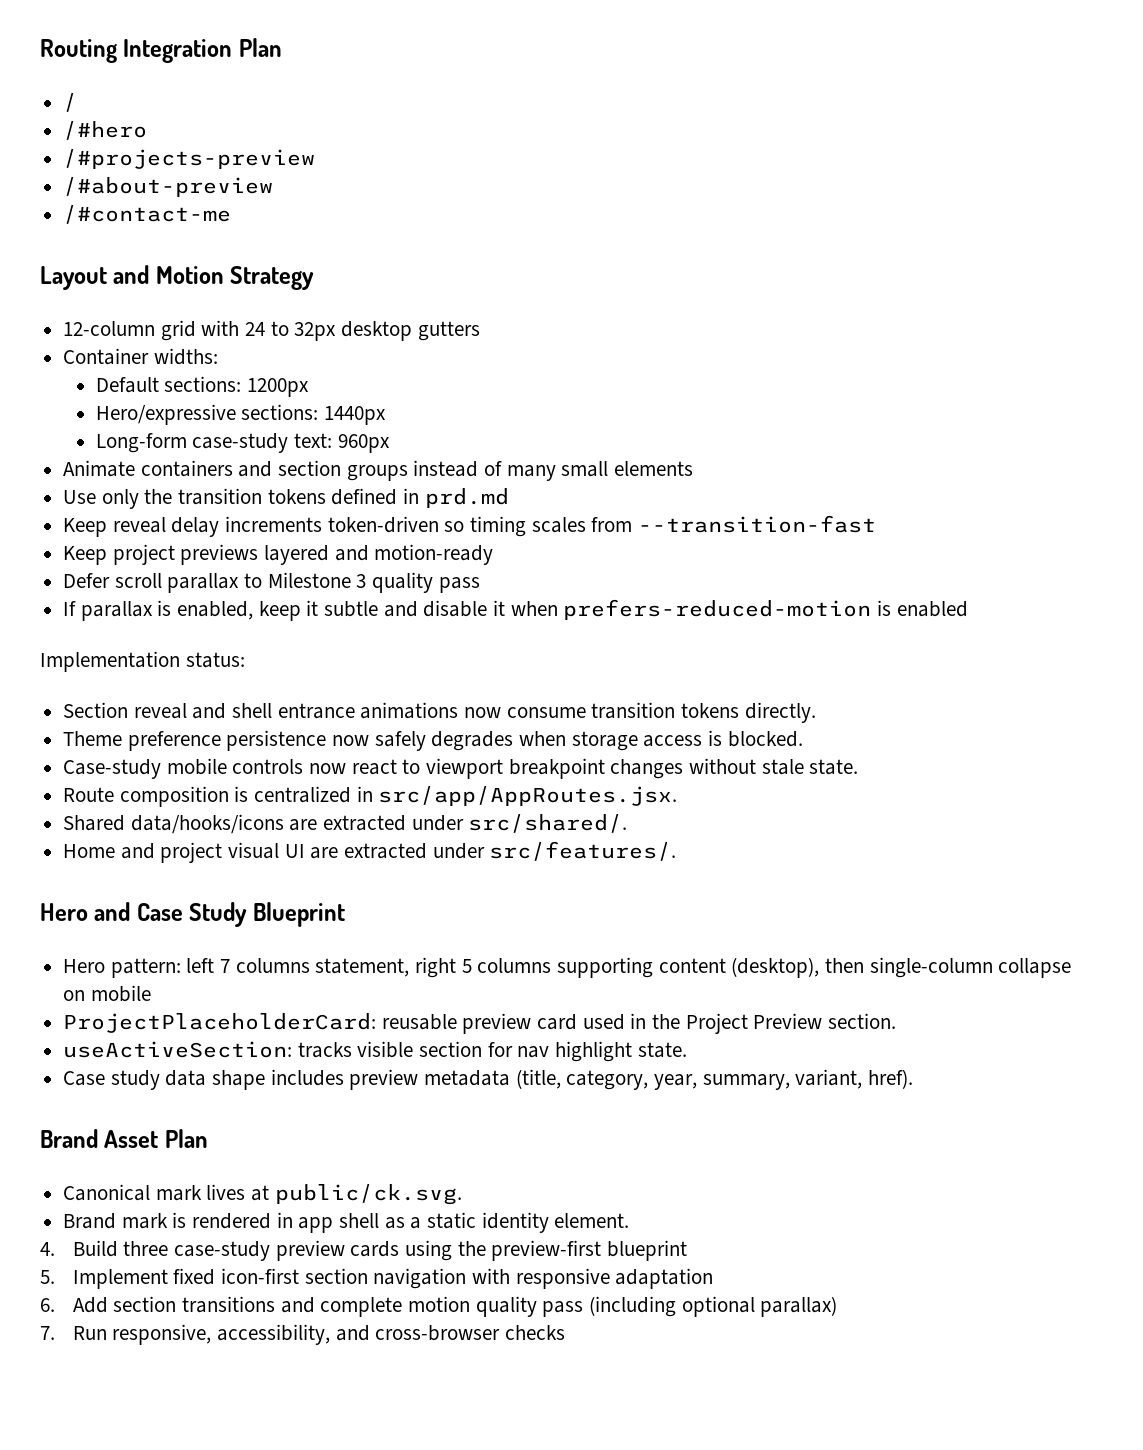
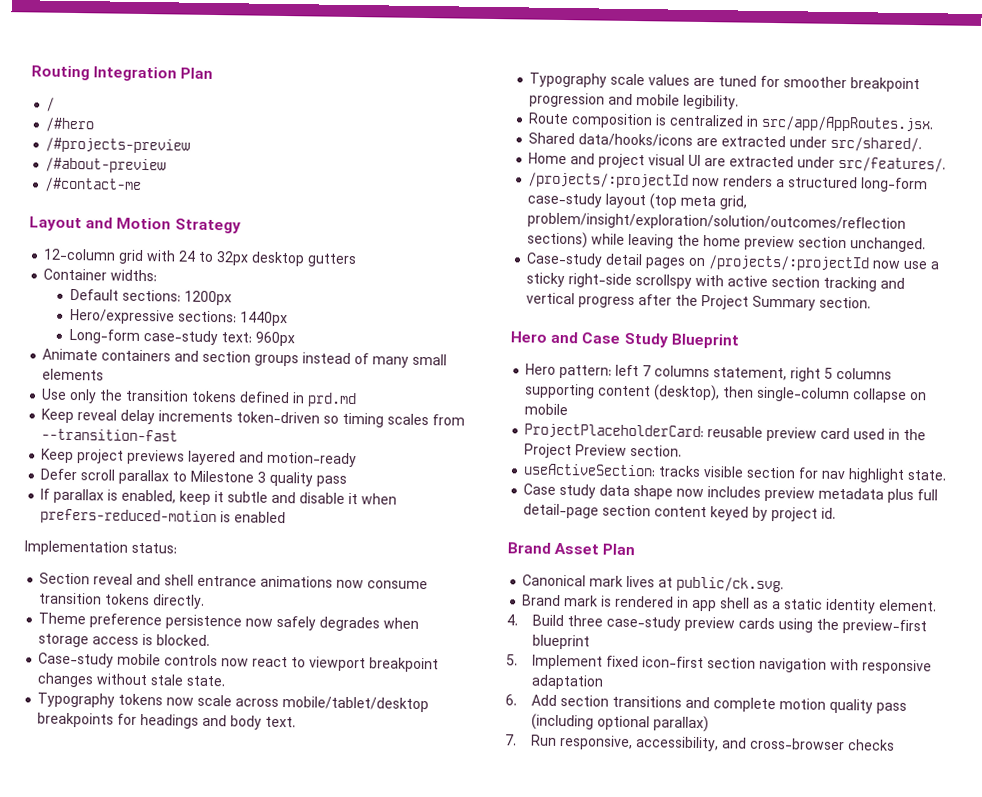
+ Typography tokens now scale across mobile/tablet/desktop breakpoints for headings and body text.
+ Typography scale values are tuned for smoother breakpoint progression and mobile legibility.
+ /projects/:projectId now renders a structured long-form case-study layout (top meta grid, problem/insight/exploration/solution/outcomes/reflection sections) while leaving the home preview section unchanged.
+ Case-study detail pages on /projects/:projectId now use a sticky right-side scrollspy with active section tracking and vertical progress after the Project Summary section.
- Case study data shape includes preview metadata (title, category, year, summary, variant, href).
+ Case study data shape now includes preview metadata plus full detail-page section content keyed by project id.

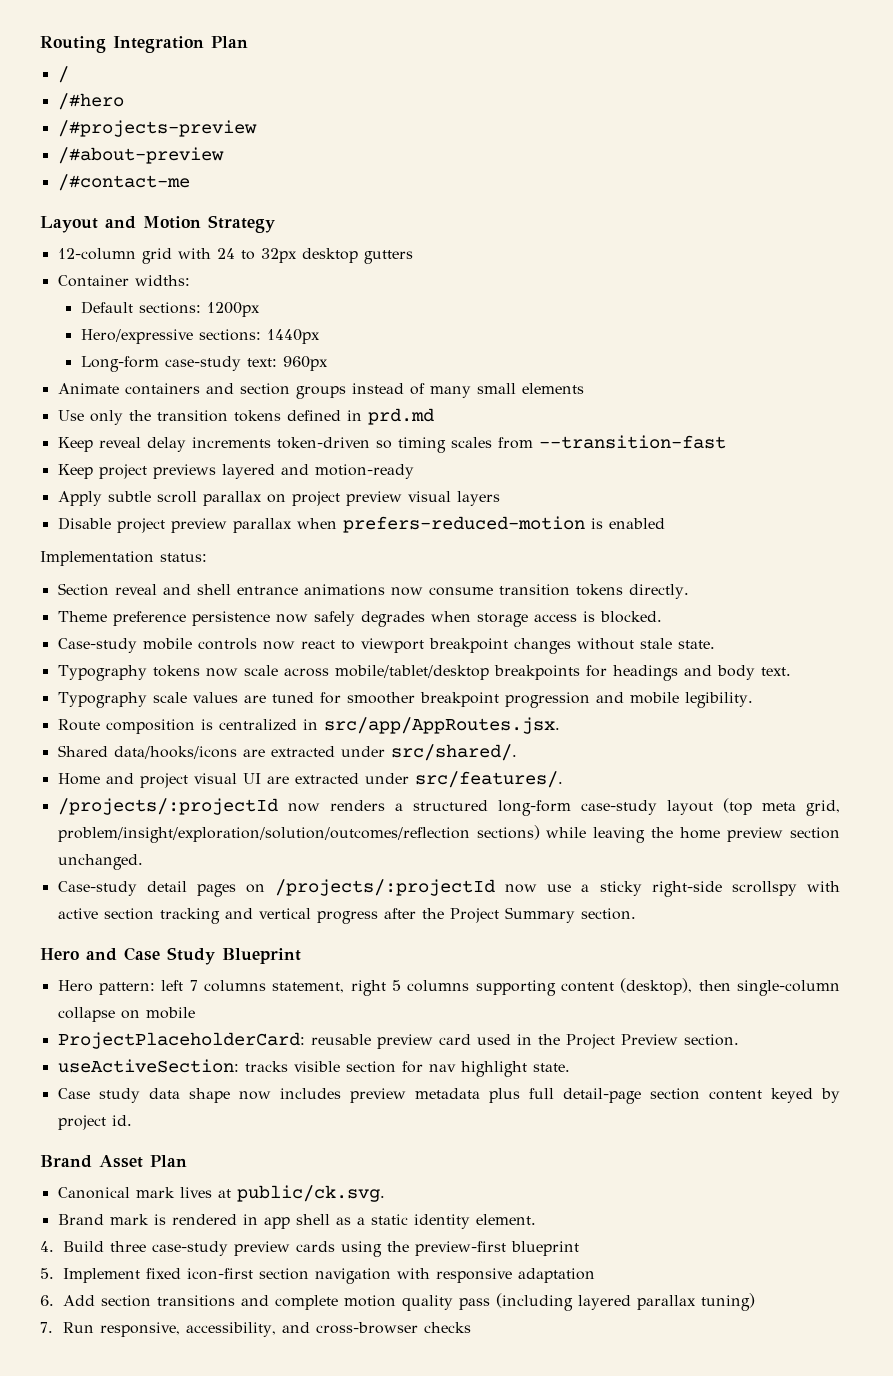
- Defer scroll parallax to Milestone 3 quality pass
- If parallax is enabled, keep it subtle and disable it when prefers-reduced-motion is enabled
+ Apply subtle scroll parallax on project preview visual layers
+ Disable project preview parallax when prefers-reduced-motion is enabled
- 6. Add section transitions and complete motion quality pass (including optional parallax)
+ 6. Add section transitions and complete motion quality pass (including layered parallax tuning)

